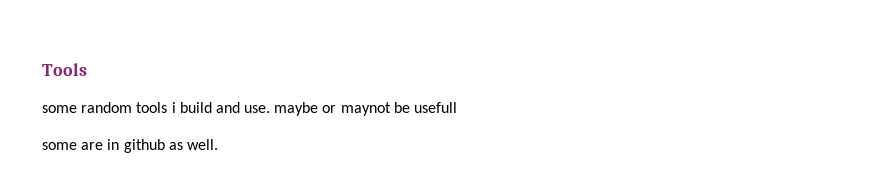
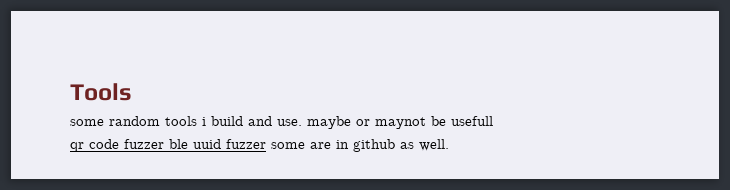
- some are in github as well.
+ qr code fuzzer ble uuid fuzzer some are in github as well.

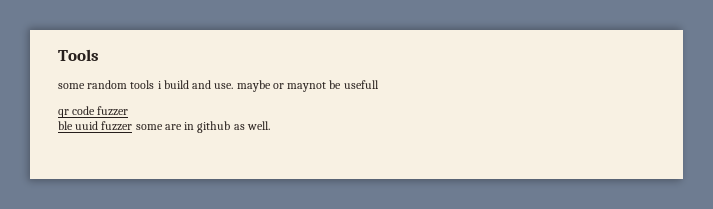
- qr code fuzzer ble uuid fuzzer some are in github as well.
+ qr code fuzzer
+ ble uuid fuzzer some are in github as well.

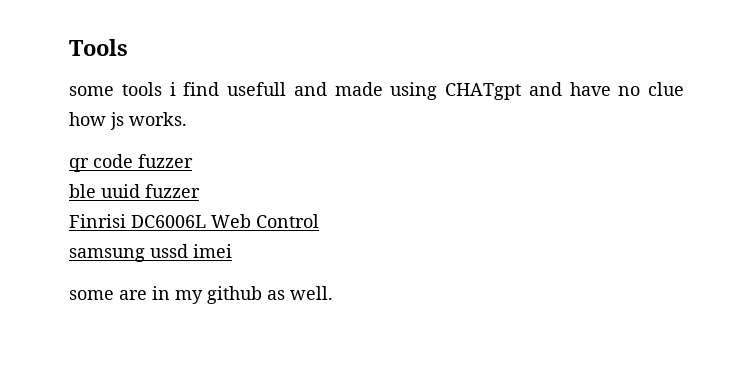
- some random tools i build and use. maybe or maynot be usefull
+ some tools i find usefull and made using CHATgpt and have no clue how js works.
- ble uuid fuzzer some are in github as well.
+ ble uuid fuzzer
+ Finrisi DC6006L Web Control
+ samsung ussd imei
+ some are in my github as well.

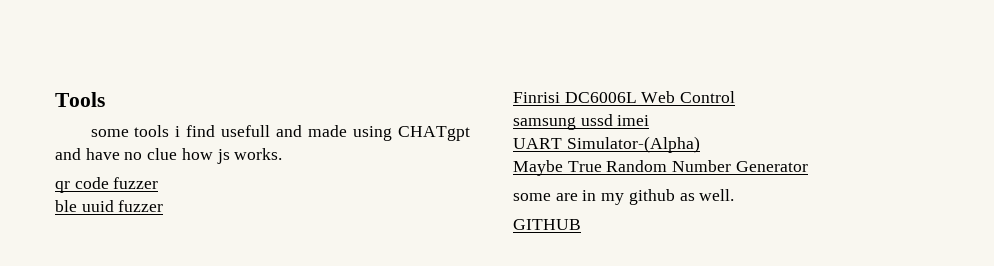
+ UART Simulator-(Alpha)
+ Maybe True Random Number Generator
+ GITHUB

